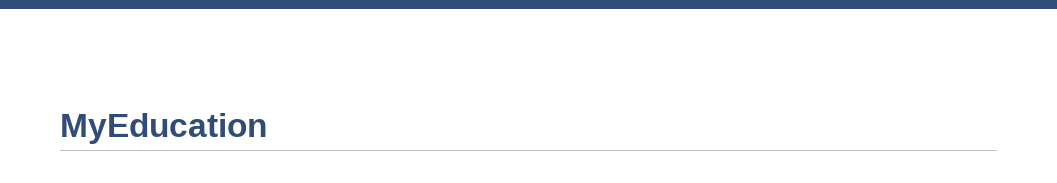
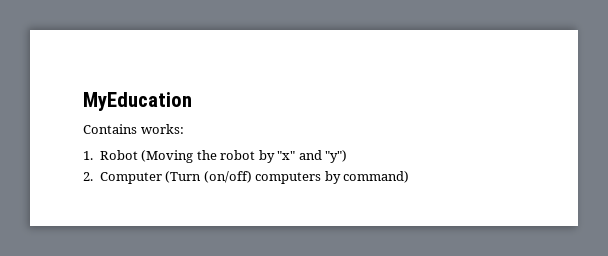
+ Contains works:
+ 1. Robot (Moving the robot by "x" and "y")
+ 2. Computer (Turn (on/off) computers by command)

